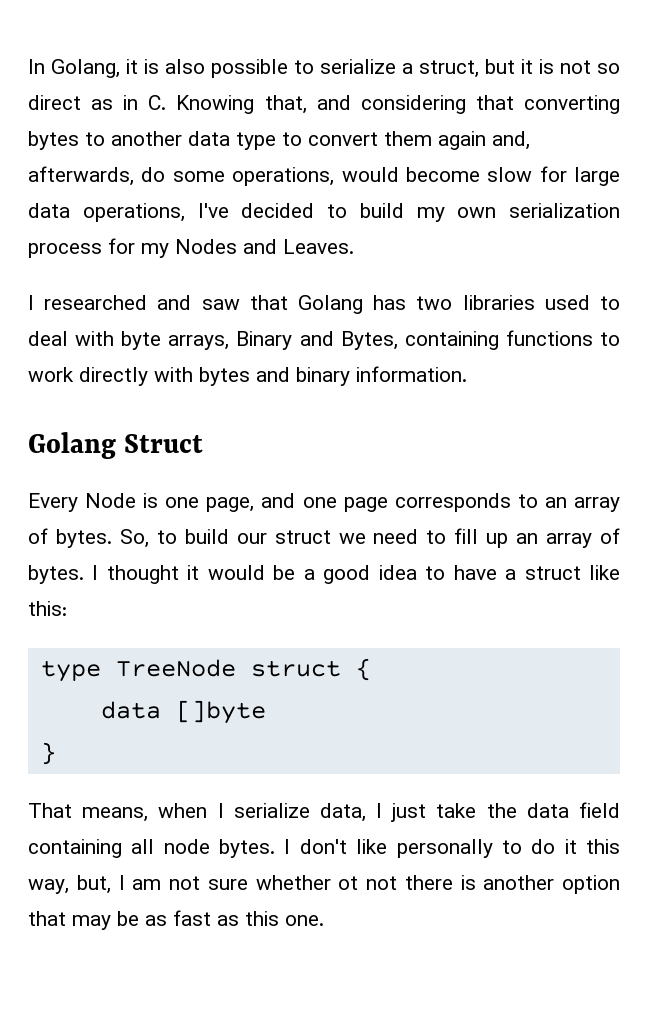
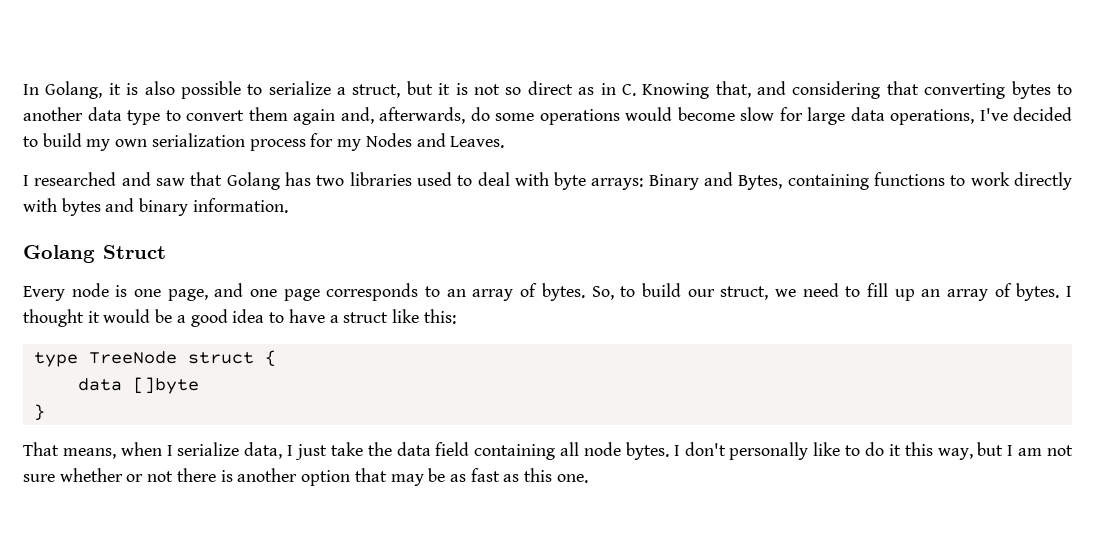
- In Golang, it is also possible to serialize a struct, but it is not so direct as in C. Knowing that, and considering that converting bytes to another data type to convert them again and, afterwards, do some operations, would become slow for large data operations, I've decided to build my own serialization process for my Nodes and Leaves.
+ In Golang, it is also possible to serialize a struct, but it is not so direct as in C. Knowing that, and considering that converting bytes to another data type to convert them again and, afterwards, do some operations would become slow for large data operations, I've decided to build my own serialization process for my Nodes and Leaves.
- I researched and saw that Golang has two libraries used to deal with byte arrays, Binary and Bytes, containing functions to work directly with bytes and binary information.
+ I researched and saw that Golang has two libraries used to deal with byte arrays: Binary and Bytes, containing functions to work directly with bytes and binary information.
- Every Node is one page, and one page corresponds to an array of bytes.
+ Every node is one page, and one page corresponds to an array of bytes.
- So, to build our struct we need to fill up an array of bytes.
+ So, to build our struct, we need to fill up an array of bytes.
- I don't like personally to do it this way, but, I am not sure whether ot not there is another option that may be as fast as this one.
+ I don't personally like to do it this way, but I am not sure whether or not there is another option that may be as fast as this one.

